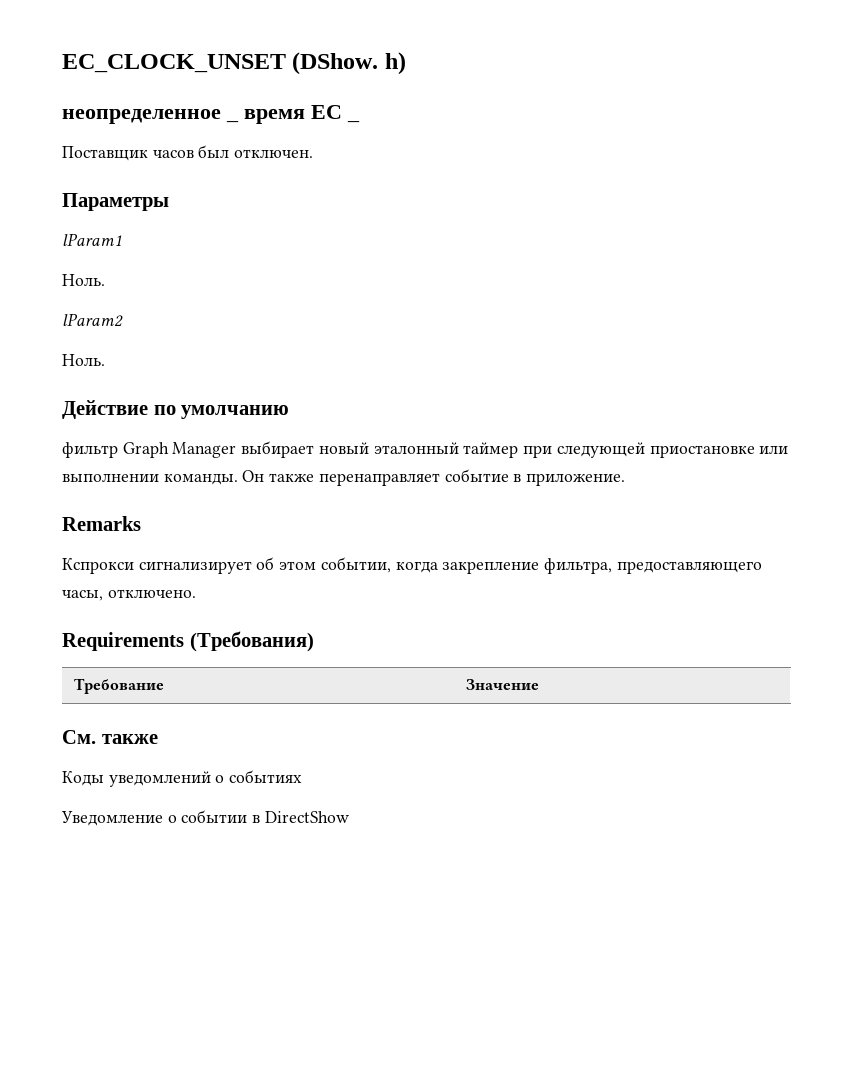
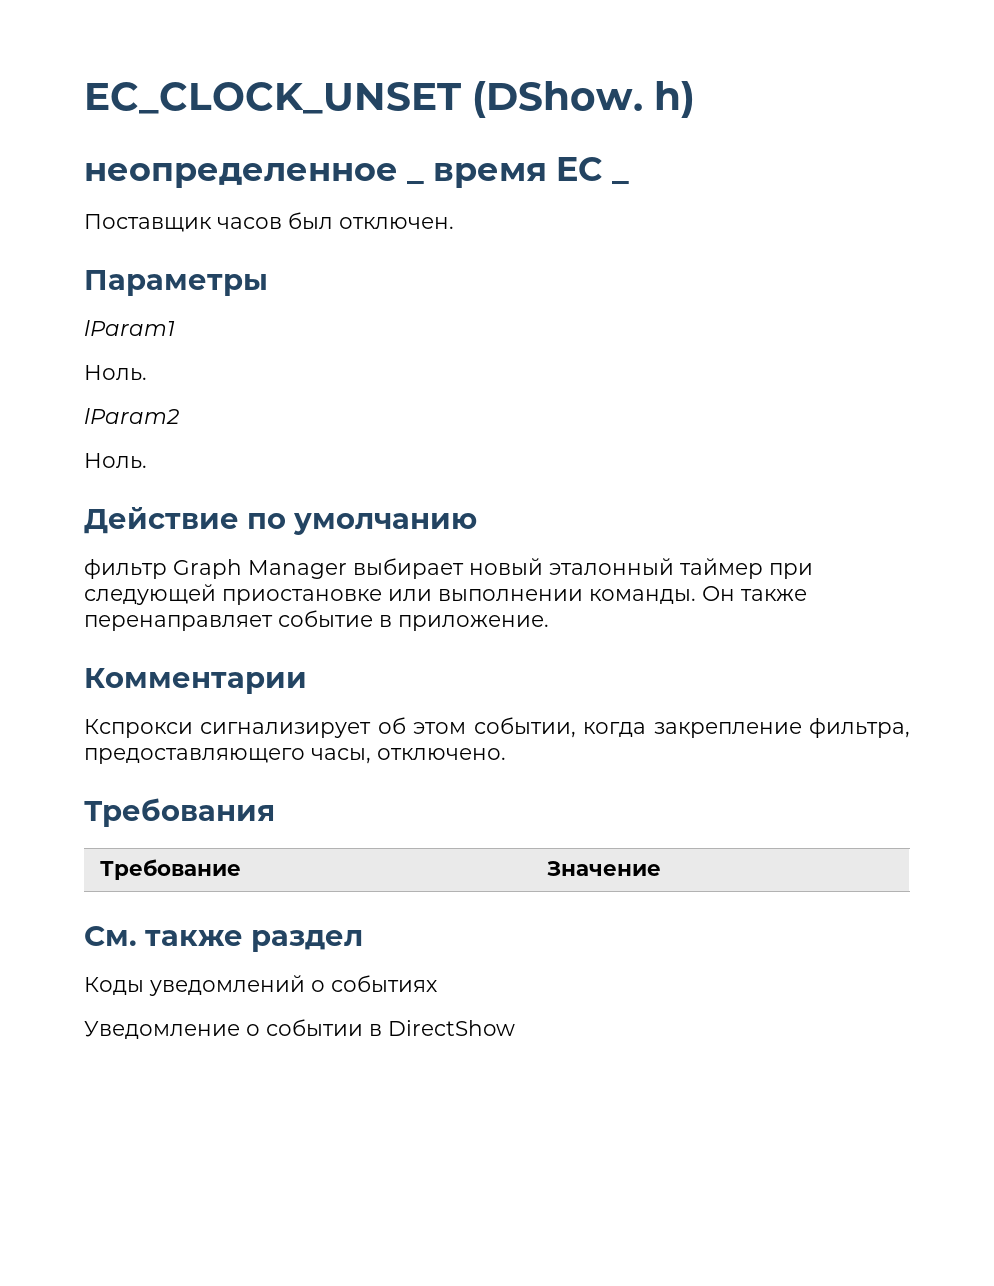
- Remarks
+ Комментарии
- Requirements (Требования)
+ Требования
- См. также
+ См. также раздел

